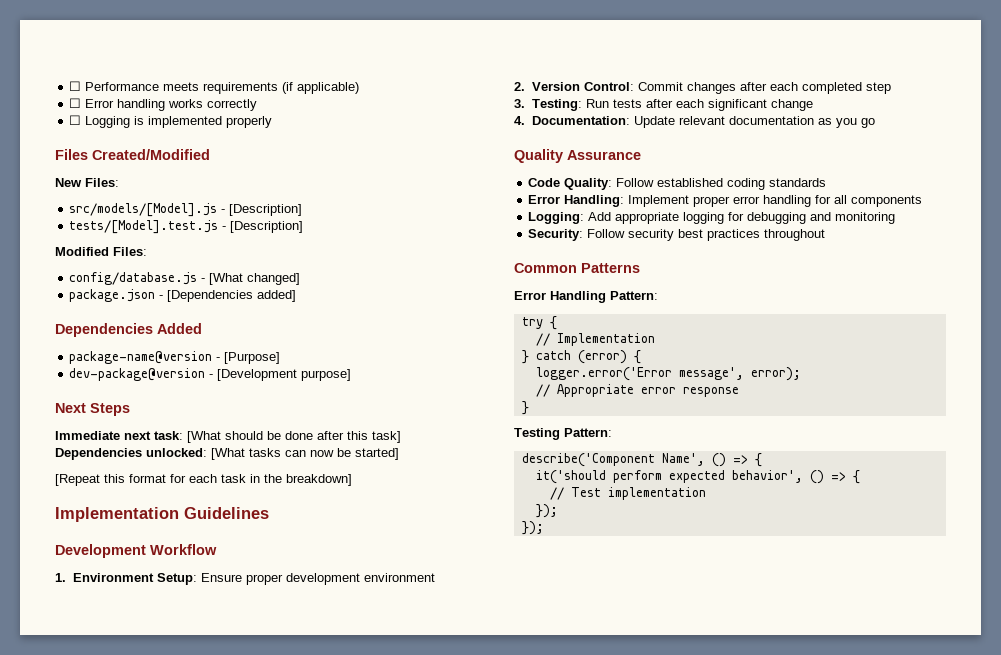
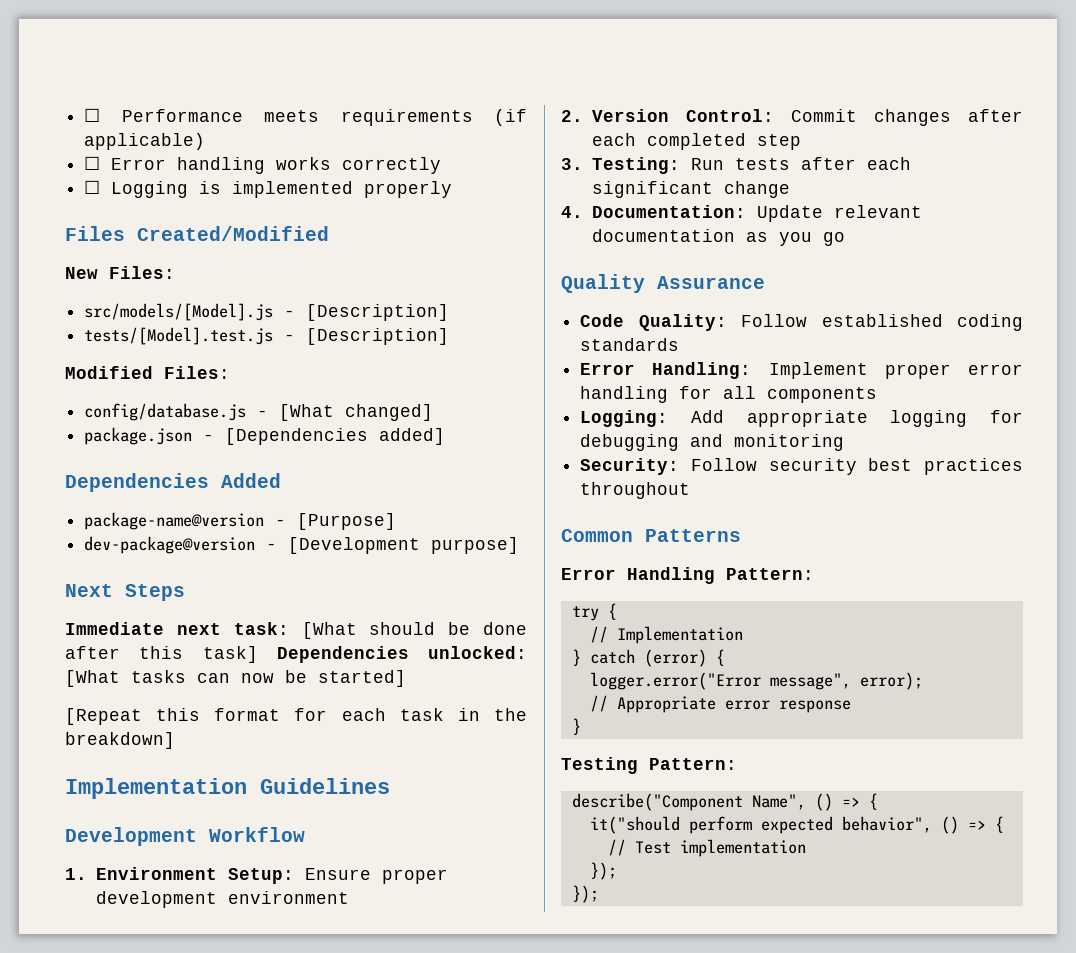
- logger.error('Error message', error);
+ logger.error("Error message", error);
- describe('Component Name', () => {
- it('should perform expected behavior', () => {
+ describe("Component Name", () => {
+ it("should perform expected behavior", () => {

